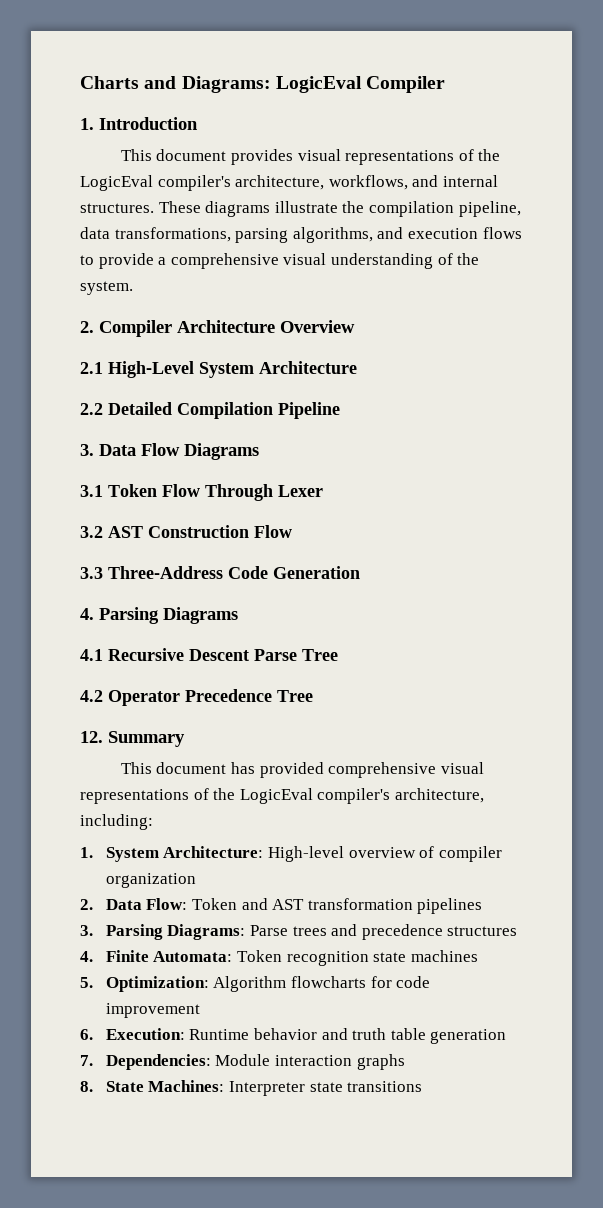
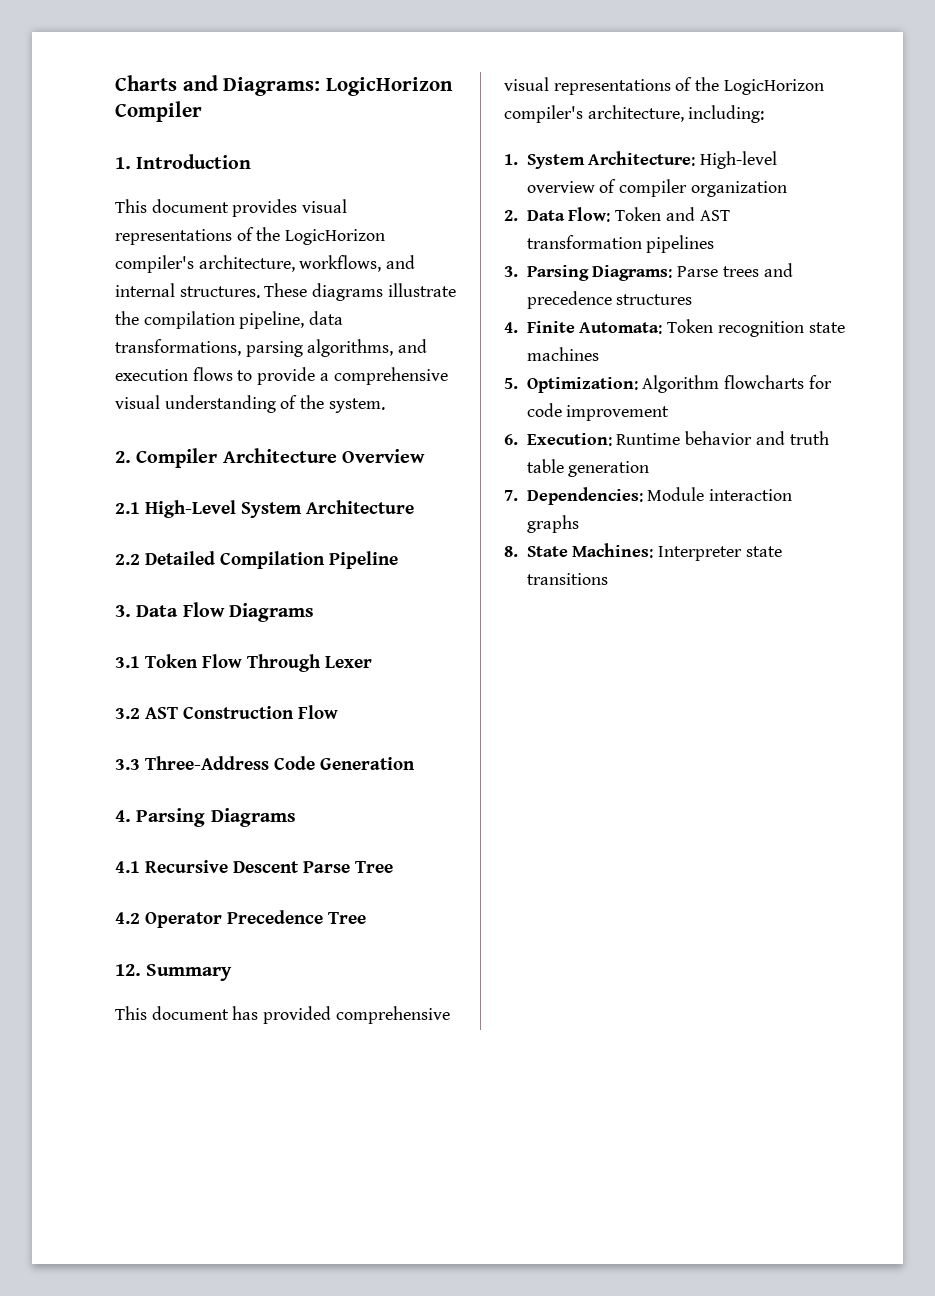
- Charts and Diagrams: LogicEval Compiler
+ Charts and Diagrams: LogicHorizon Compiler
- This document provides visual representations of the LogicEval compiler's architecture, workflows, and internal structures.
+ This document provides visual representations of the LogicHorizon compiler's architecture, workflows, and internal structures.
- This document has provided comprehensive visual representations of the LogicEval compiler's architecture, including:
+ This document has provided comprehensive visual representations of the LogicHorizon compiler's architecture, including:

